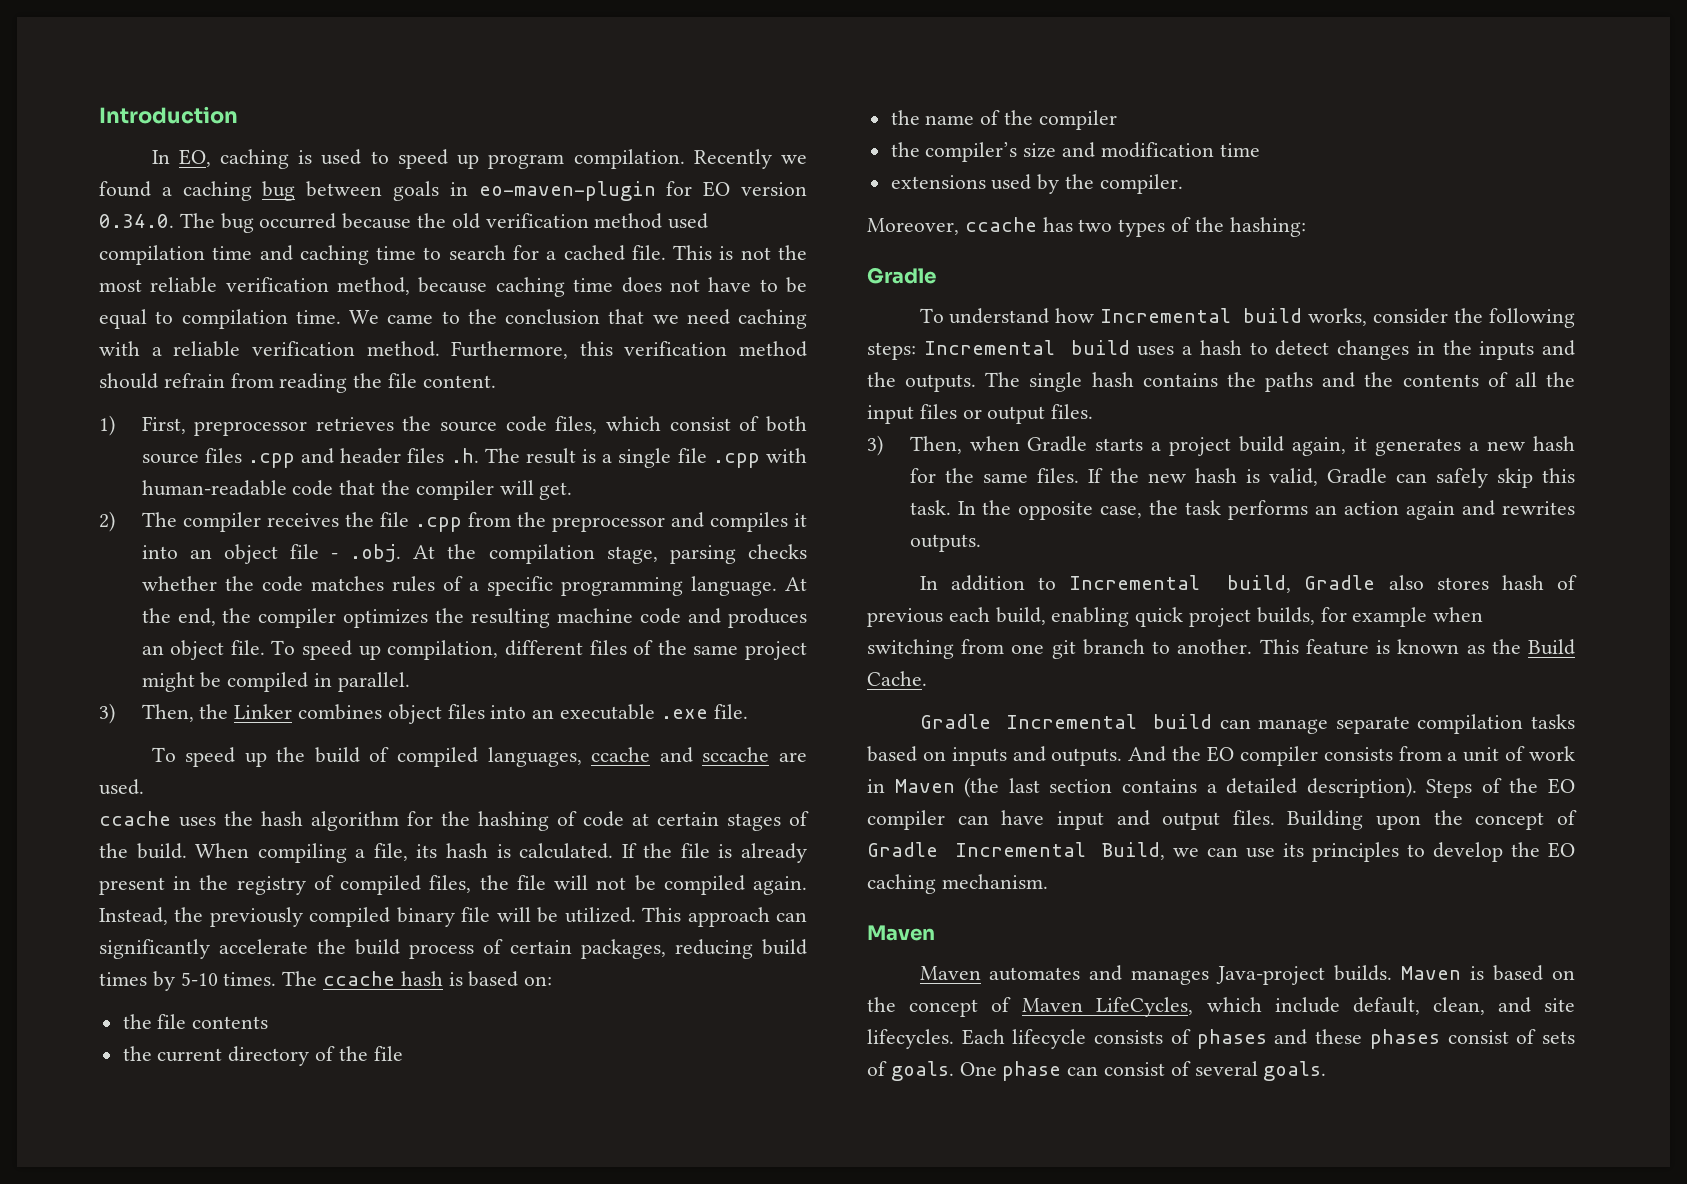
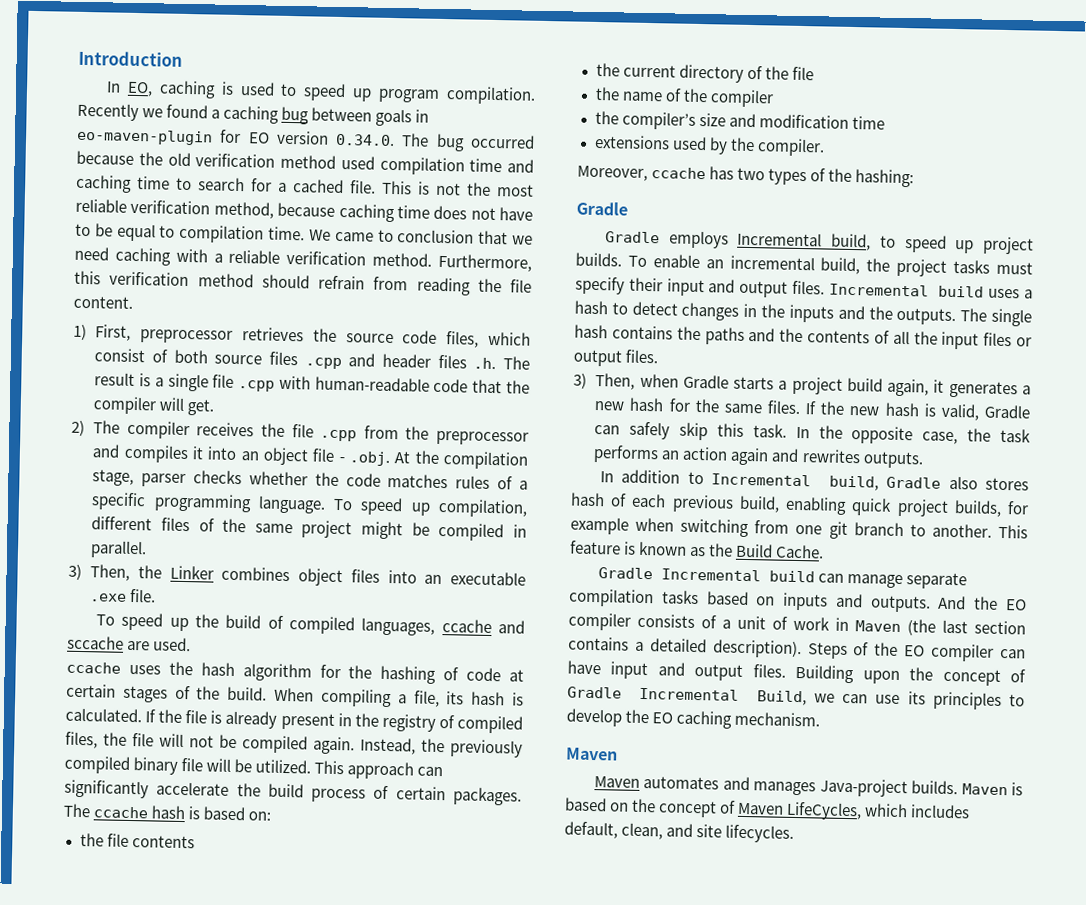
- We came to the conclusion that we need caching with a reliable verification method.
+ We came to conclusion that we need caching with a reliable verification method.
- 2) The compiler receives the file .cpp from the preprocessor and compiles it into an object file - .obj. At the compilation stage, parsing checks whether the code matches rules of a specific programming language.
+ 2) The compiler receives the file .cpp from the preprocessor and compiles it into an object file - .obj. At the compilation stage, parser checks whether the code matches rules of a specific programming language.
- At the end, the compiler optimizes the resulting machine code and produces an object file.
- This approach can significantly accelerate the build process of certain packages, reducing build times by 5-10 times.
+ This approach can significantly accelerate the build process of certain packages.
- To understand how Incremental build works, consider the following steps: Incremental build uses a hash to detect changes in the inputs and the outputs.
+ Gradle employs Incremental build, to speed up project builds. To enable an incremental build, the project tasks must specify their input and output files. Incremental build uses a hash to detect changes in the inputs and the outputs.
- In addition to Incremental build, Gradle also stores hash of previous each build, enabling quick project builds, for example when switching from one git branch to another.
+ In addition to Incremental build, Gradle also stores hash of each previous build, enabling quick project builds, for example when switching from one git branch to another.
- And the EO compiler consists from a unit of work in Maven (the last section contains a detailed description).
+ And the EO compiler consists of a unit of work in Maven (the last section contains a detailed description).
- Maven is based on the concept of Maven LifeCycles, which include default, clean, and site lifecycles. Each lifecycle consists of phases and these phases consist of sets of goals. One phase can consist of several goals.
+ Maven is based on the concept of Maven LifeCycles, which includes default, clean, and site lifecycles.

